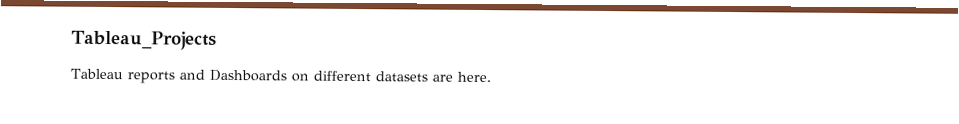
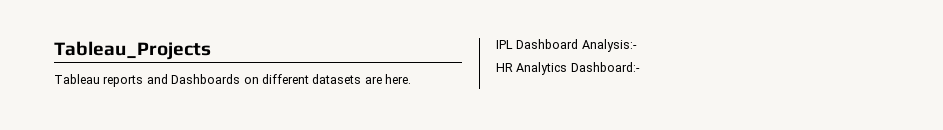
+ IPL Dashboard Analysis:-
+ HR Analytics Dashboard:-

